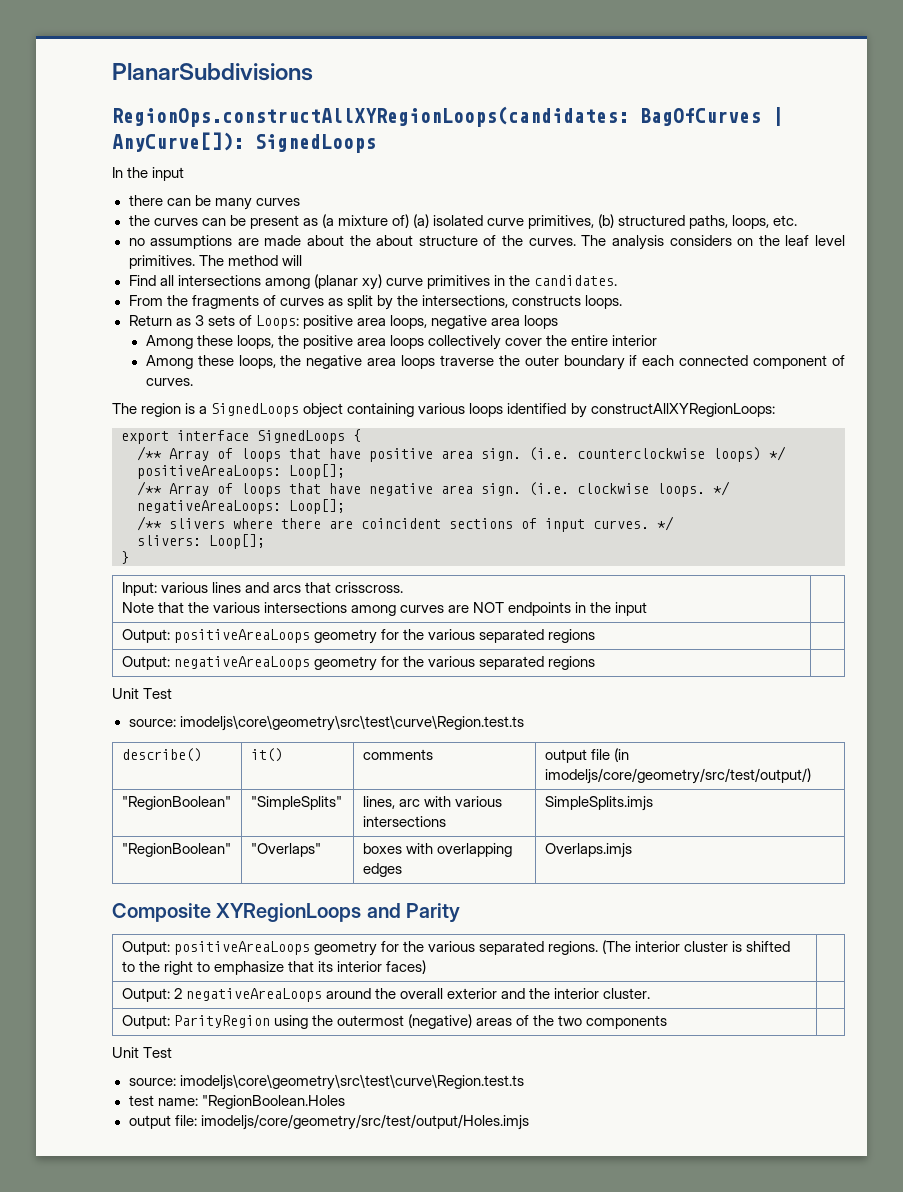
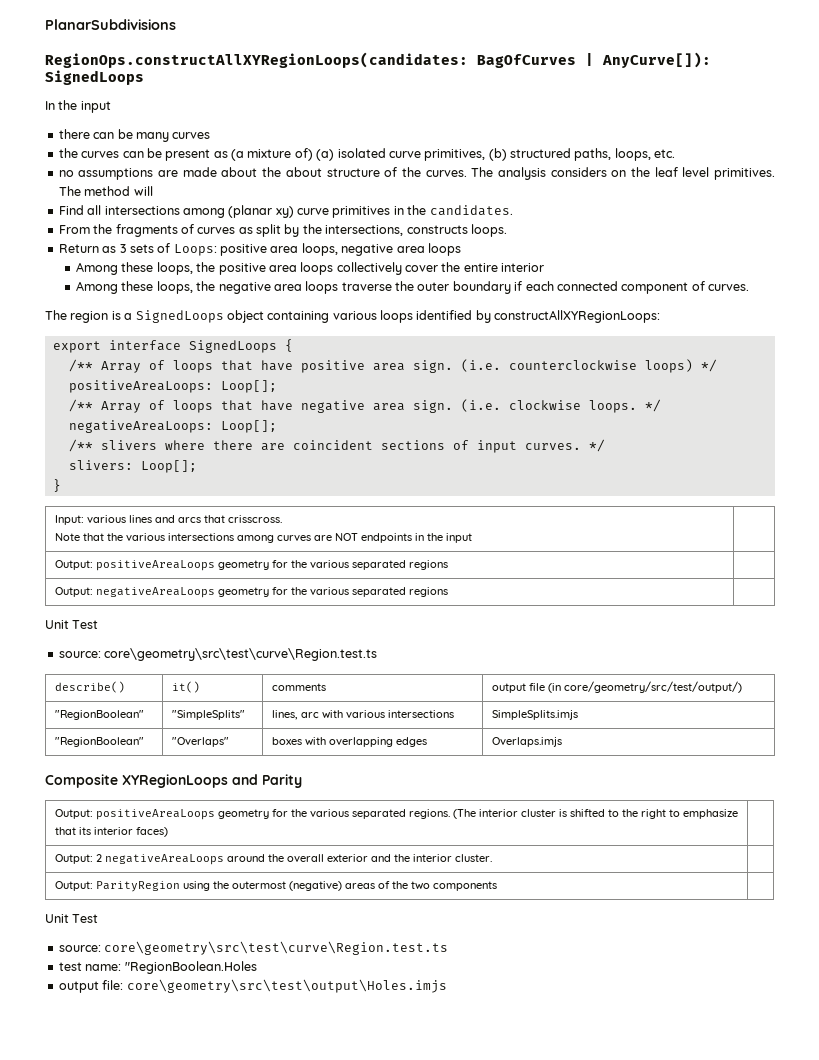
  Output: negativeAreaLoops geometry for the various separated regions |
  Unit Test
- source: imodeljs\core\geometry\src\test\curve\Region.test.ts
+ source: core\geometry\src\test\curve\Region.test.ts
- describe() | it() | comments | output file (in imodeljs/core/geometry/src/test/output/)
+ describe() | it() | comments | output file (in core/geometry/src/test/output/)
  Output: ParityRegion using the outermost (negative) areas of the two components |
  Unit Test
- source: imodeljs\core\geometry\src\test\curve\Region.test.ts
+ source: core\geometry\src\test\curve\Region.test.ts
- output file: imodeljs/core/geometry/src/test/output/Holes.imjs
+ output file: core\geometry\src\test\output\Holes.imjs

